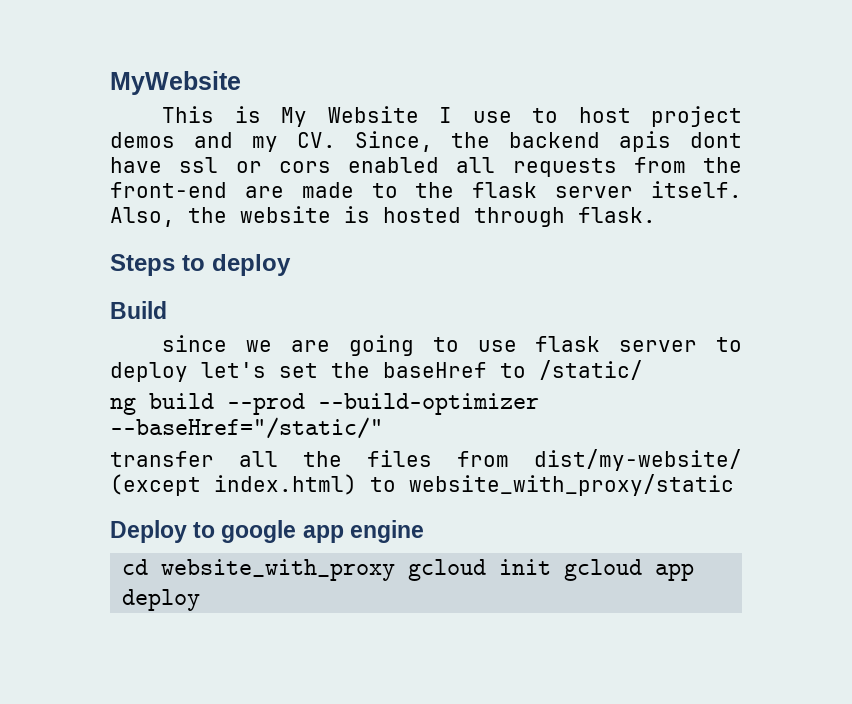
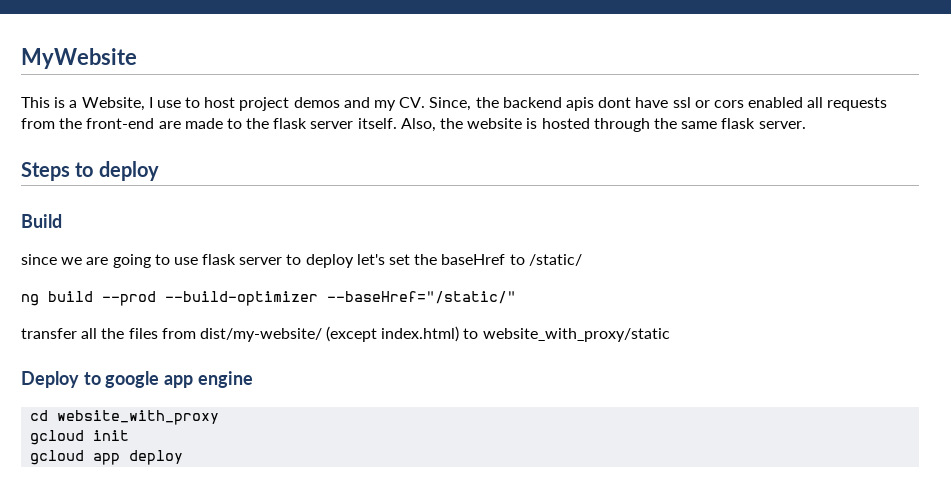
- This is My Website I use to host project demos and my CV. Since, the backend apis dont have ssl or cors enabled all requests from the front-end are made to the flask server itself.
+ This is a Website, I use to host project demos and my CV. Since, the backend apis dont have ssl or cors enabled all requests from the front-end are made to the flask server itself.
- Also, the website is hosted through flask.
+ Also, the website is hosted through the same flask server.
- cd website_with_proxy gcloud init gcloud app deploy
+ cd website_with_proxy
+ gcloud init
+ gcloud app deploy

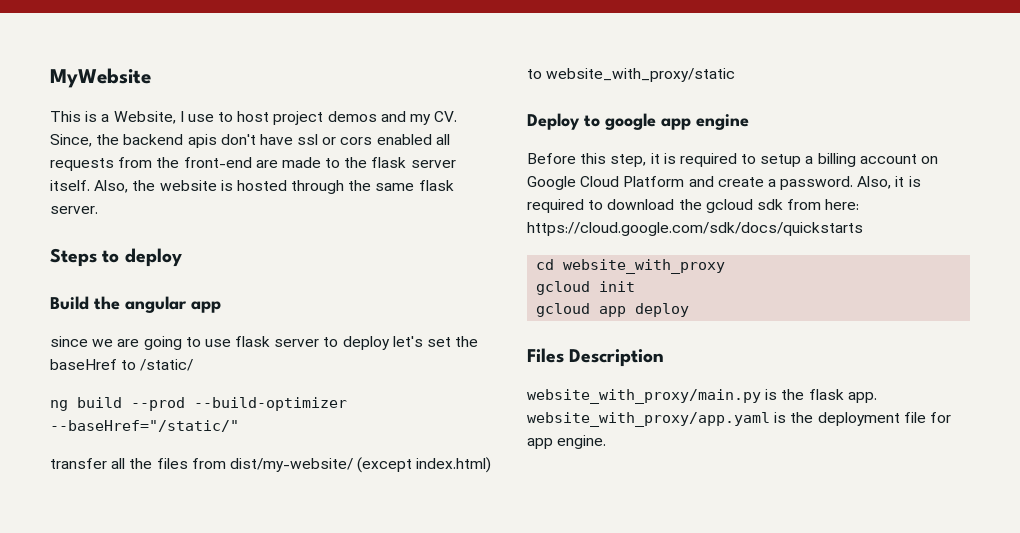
- This is a Website, I use to host project demos and my CV. Since, the backend apis dont have ssl or cors enabled all requests from the front-end are made to the flask server itself.
+ This is a Website, I use to host project demos and my CV. Since, the backend apis don't have ssl or cors enabled all requests from the front-end are made to the flask server itself.
- Build
+ Build the angular app
+ Before this step, it is required to setup a billing account on Google Cloud Platform and create a password. Also, it is required to download the gcloud sdk from here: https://cloud.google.com/sdk/docs/quickstarts
+ Files Description
+ website_with_proxy/main.py is the flask app. website_with_proxy/app.yaml is the deployment file for app engine.

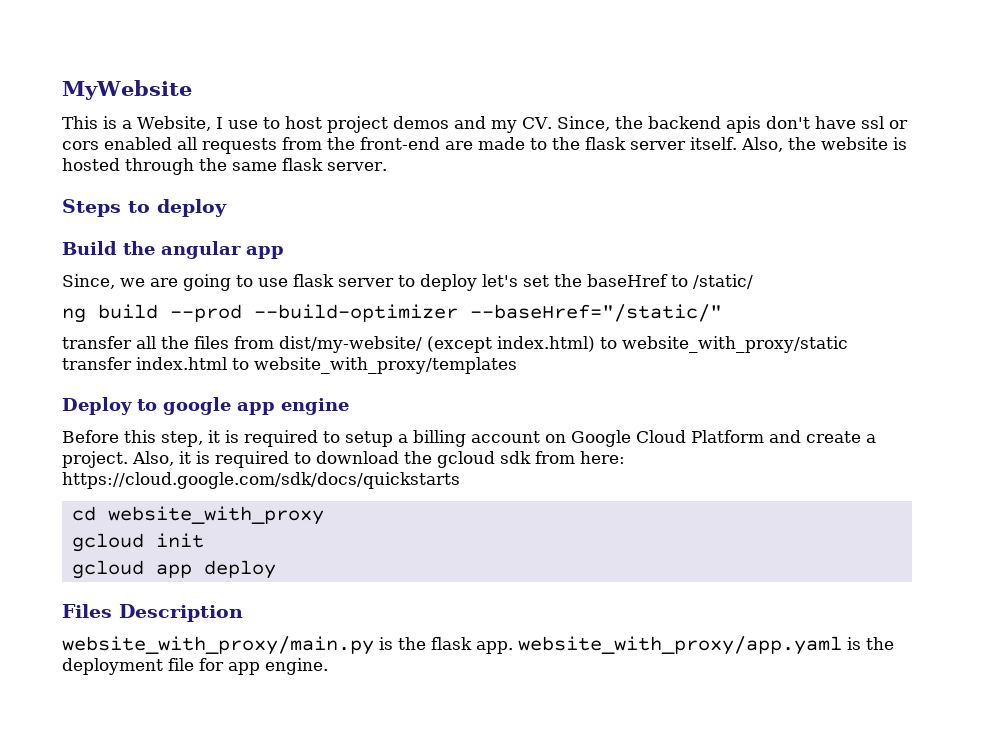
- since we are going to use flask server to deploy let's set the baseHref to /static/
+ Since, we are going to use flask server to deploy let's set the baseHref to /static/
- transfer all the files from dist/my-website/ (except index.html) to website_with_proxy/static
+ transfer all the files from dist/my-website/ (except index.html) to website_with_proxy/static transfer index.html to website_with_proxy/templates
- Before this step, it is required to setup a billing account on Google Cloud Platform and create a password.
+ Before this step, it is required to setup a billing account on Google Cloud Platform and create a project.

